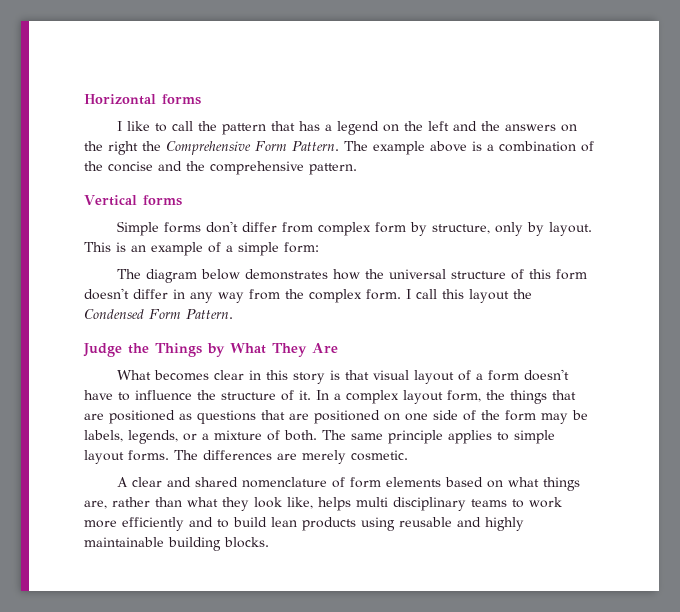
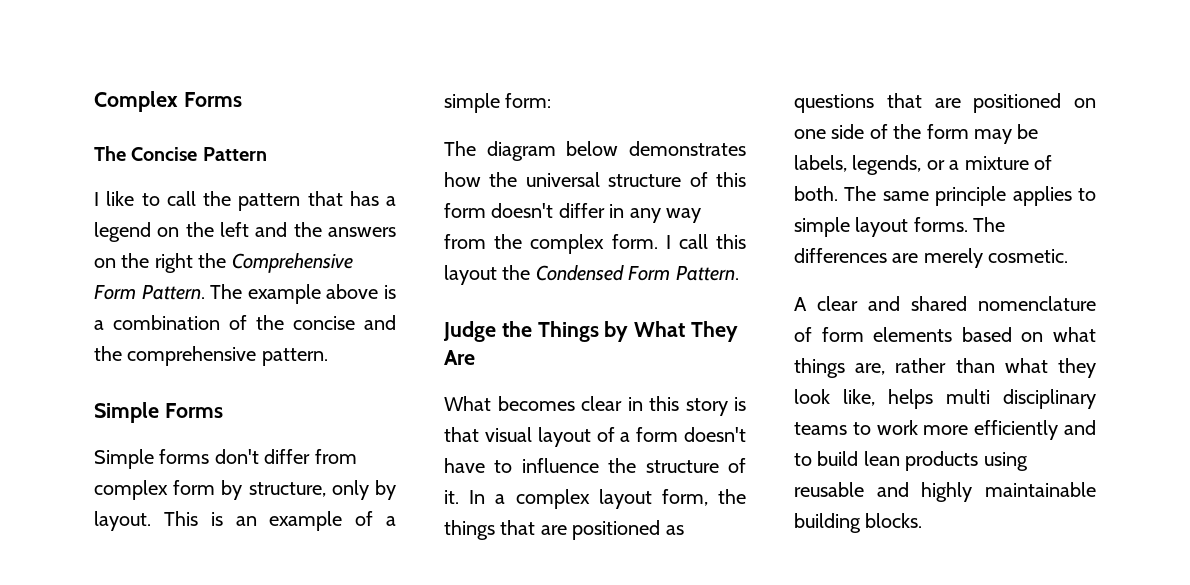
- Horizontal forms
+ Complex Forms
+ The Concise Pattern
- Vertical forms
+ Simple Forms

